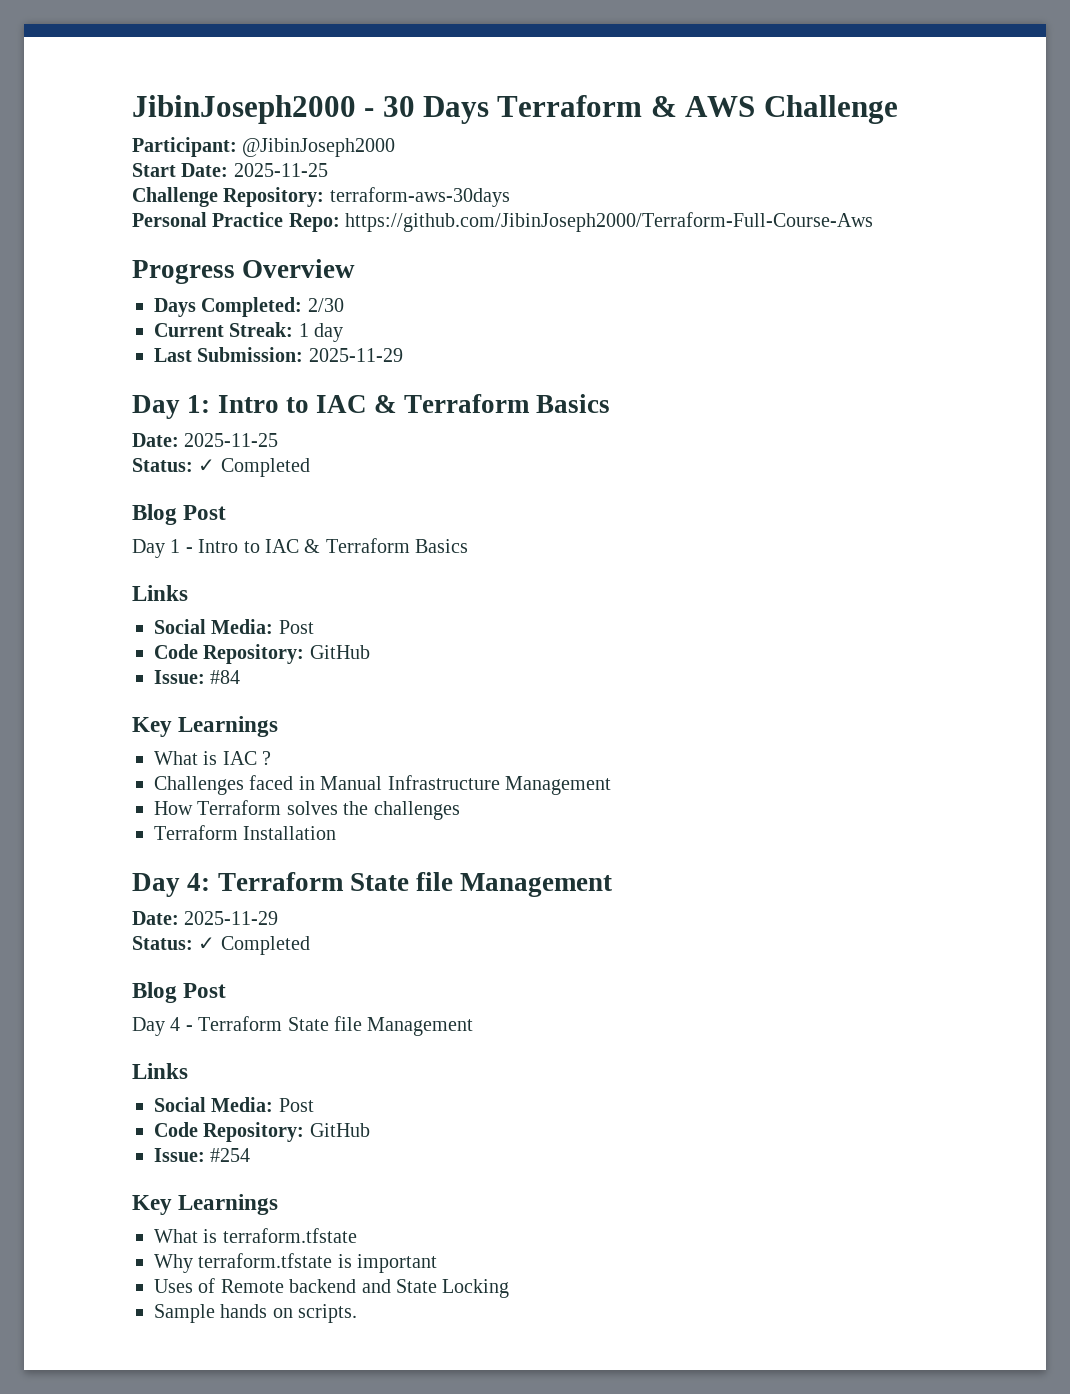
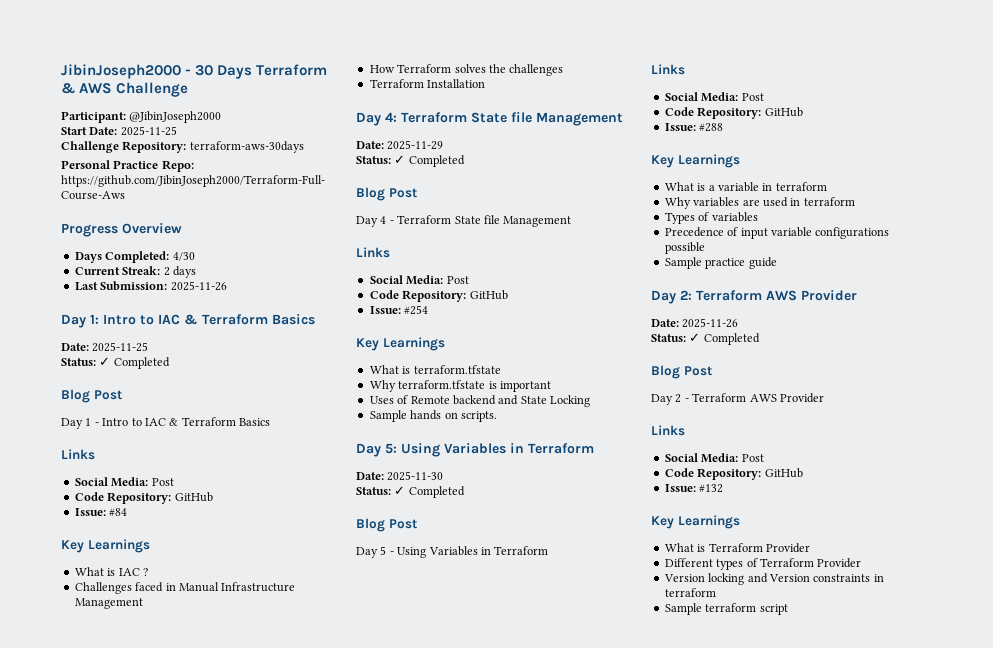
- Days Completed: 2/30
+ Days Completed: 4/30
- Current Streak: 1 day
+ Current Streak: 2 days
- Last Submission: 2025-11-29
+ Last Submission: 2025-11-26
+ Day 5: Using Variables in Terraform
+ Date: 2025-11-30
+ Status: ✓ Completed
+ Blog Post
+ Day 5 - Using Variables in Terraform
+ Links
+ Social Media: Post
+ Code Repository: GitHub
+ Issue: #288
+ Key Learnings
+ What is a variable in terraform
+ Why variables are used in terraform
+ Types of variables
+ Precedence of input variable configurations possible
+ Sample practice guide
+ Day 2: Terraform AWS Provider
+ Date: 2025-11-26
+ Status: ✓ Completed
+ Blog Post
+ Day 2 - Terraform AWS Provider
+ Links
+ Social Media: Post
+ Code Repository: GitHub
+ Issue: #132
+ Key Learnings
+ What is Terraform Provider
+ Different types of Terraform Provider
+ Version locking and Version constraints in terraform
+ Sample terraform script

